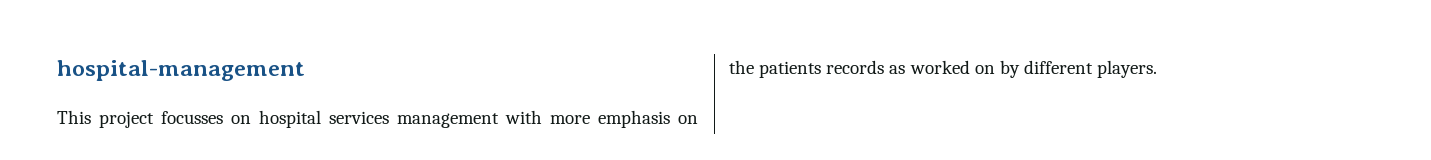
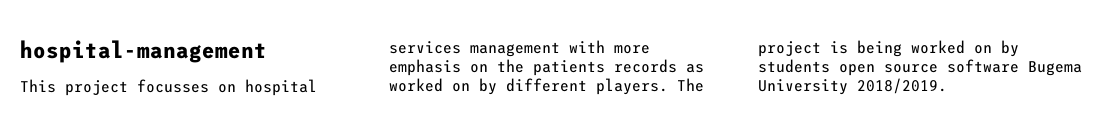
+ The project is being worked on by students open source software Bugema University 2018/2019.

